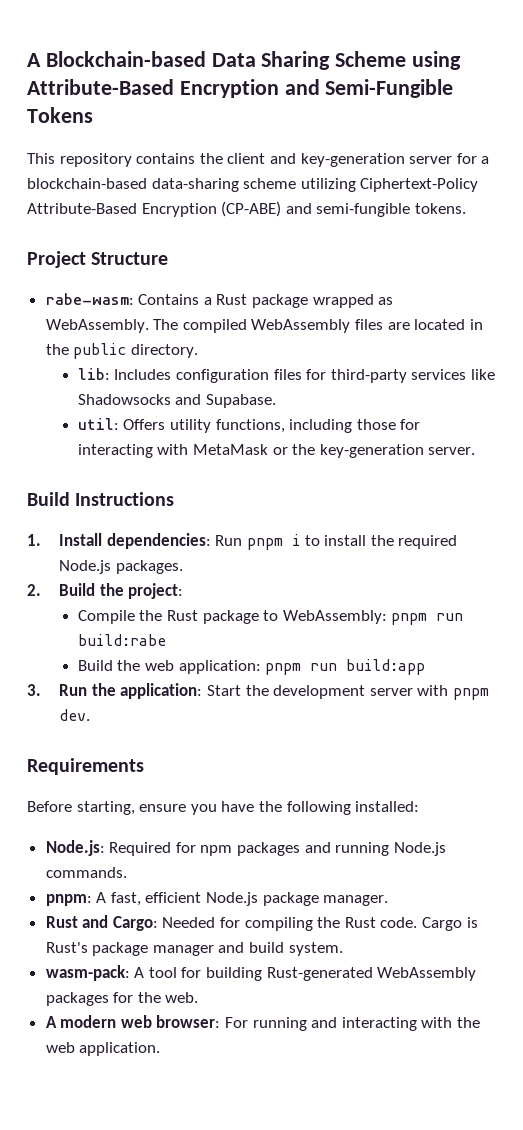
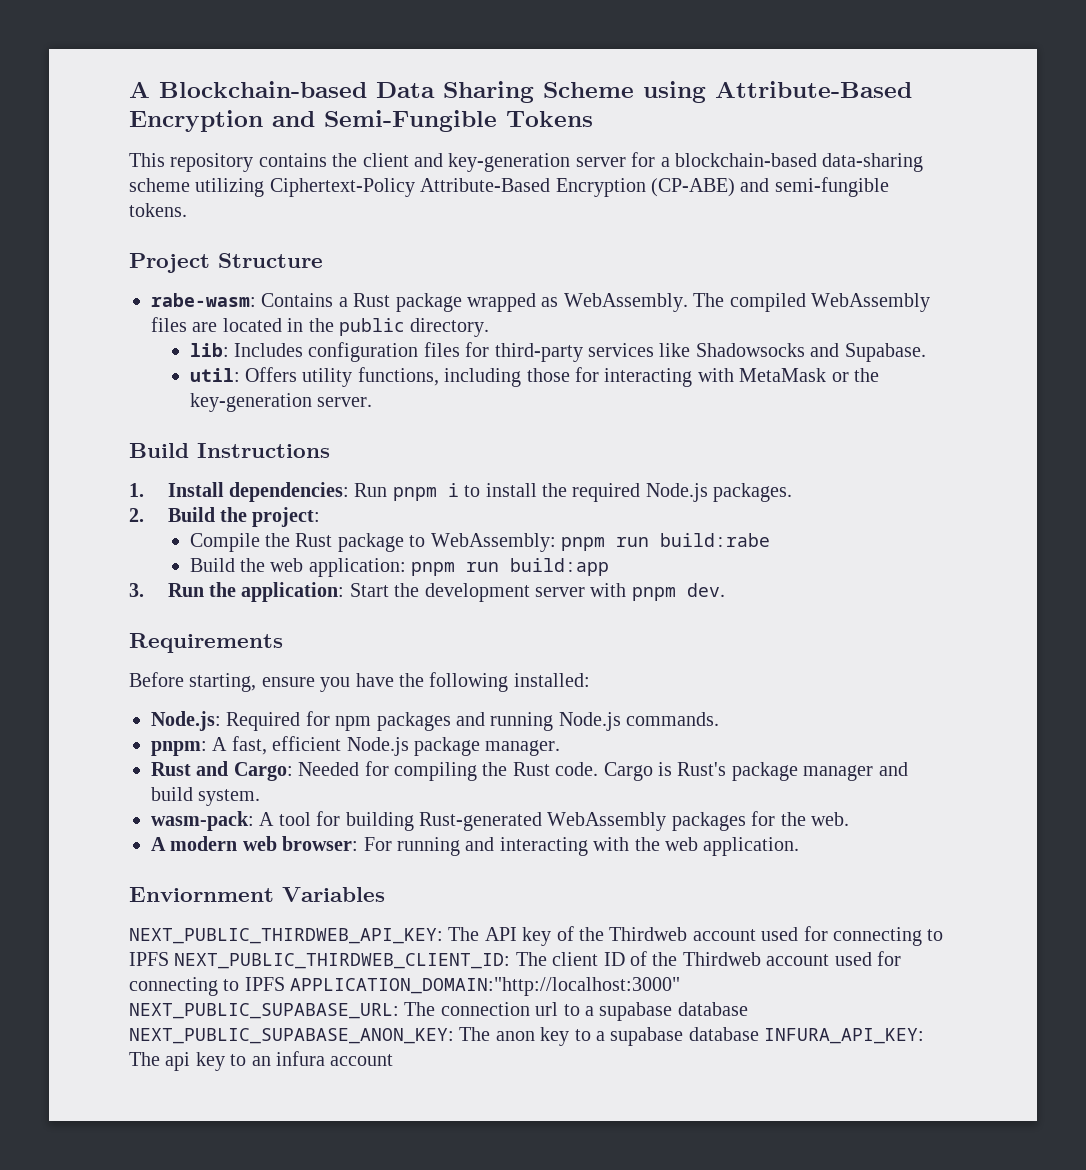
+ Enviornment Variables
+ NEXT_PUBLIC_THIRDWEB_API_KEY: The API key of the Thirdweb account used for connecting to IPFS NEXT_PUBLIC_THIRDWEB_CLIENT_ID: The client ID of the Thirdweb account used for connecting to IPFS APPLICATION_DOMAIN:"http://localhost:3000" NEXT_PUBLIC_SUPABASE_URL: The connection url to a supabase database NEXT_PUBLIC_SUPABASE_ANON_KEY: The anon key to a supabase database INFURA_API_KEY: The api key to an infura account

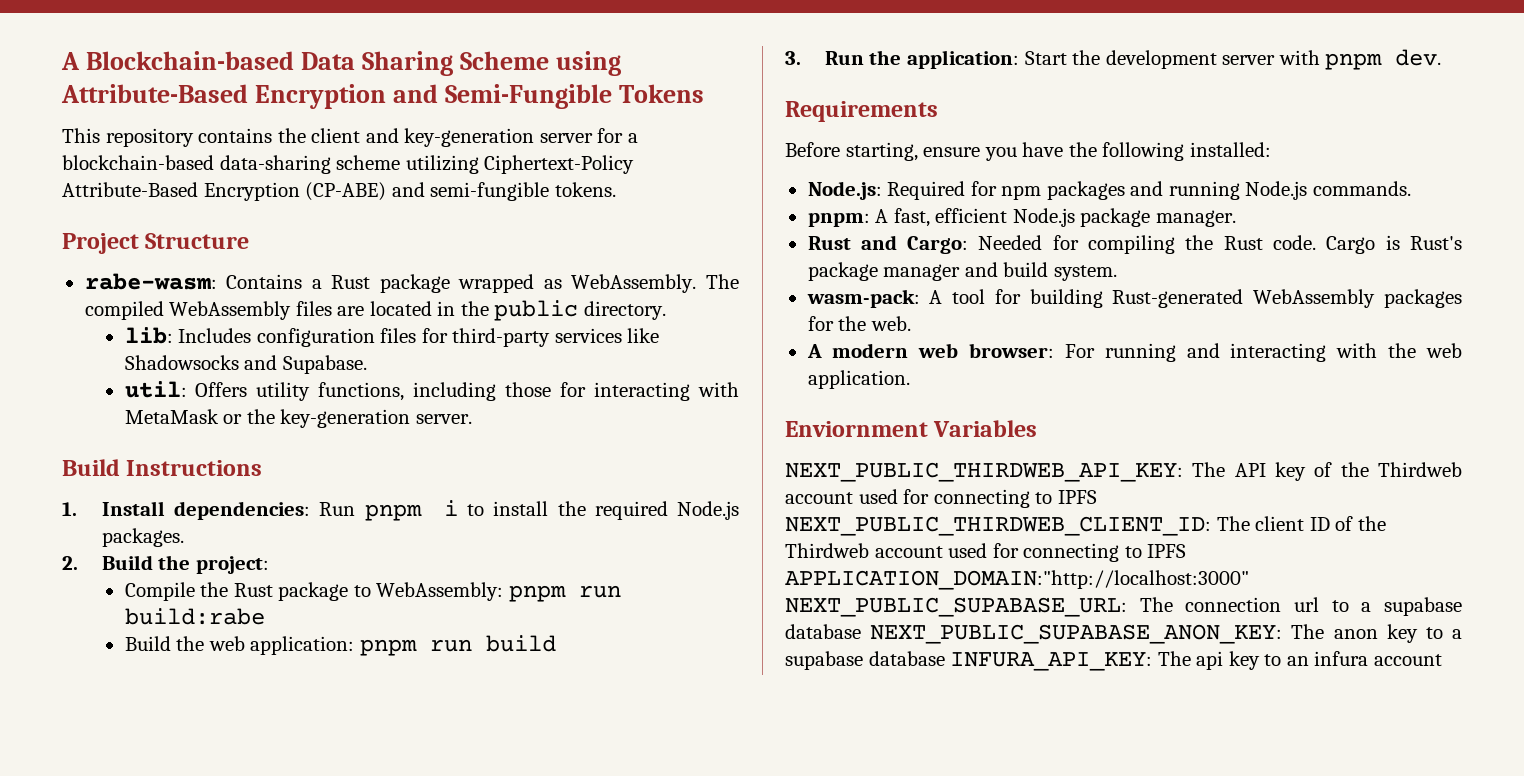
- Build the web application: pnpm run build:app
+ Build the web application: pnpm run build

